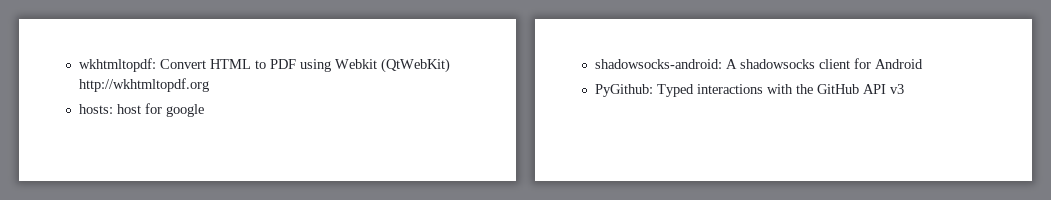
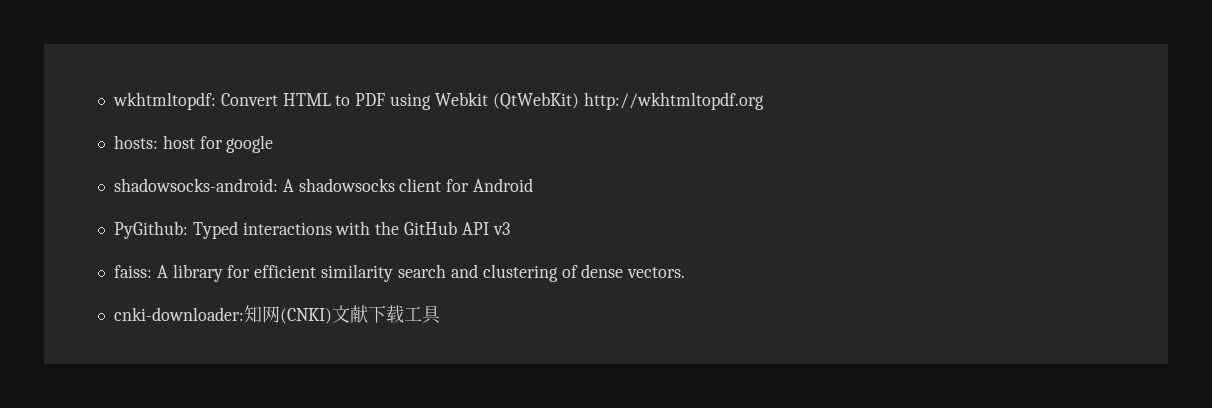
+ faiss: A library for efficient similarity search and clustering of dense vectors.
+ cnki-downloader:知网(CNKI)文献下载工具

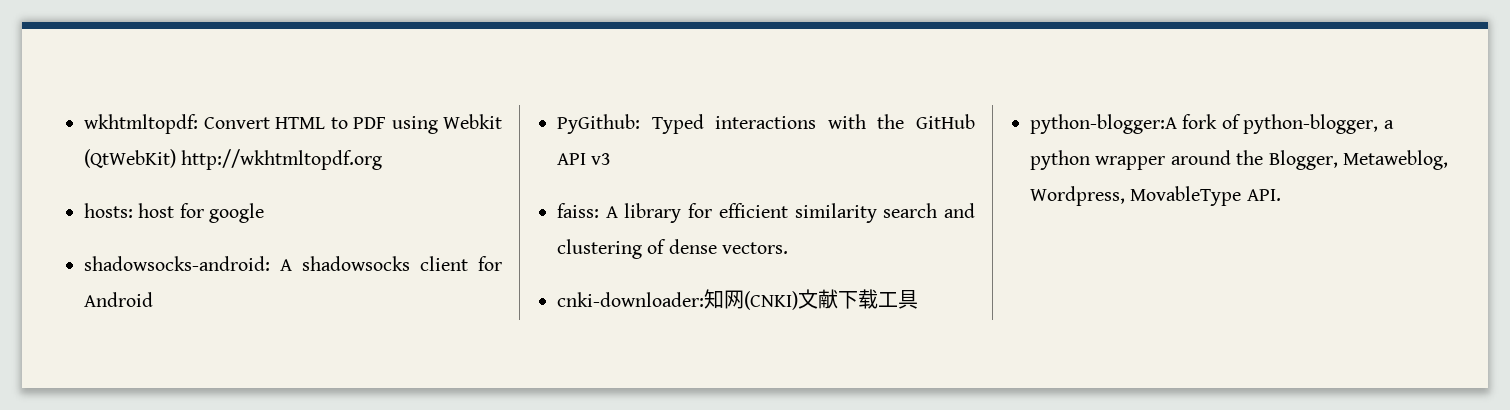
+ python-blogger:A fork of python-blogger, a python wrapper around the Blogger, Metaweblog, Wordpress, MovableType API.

